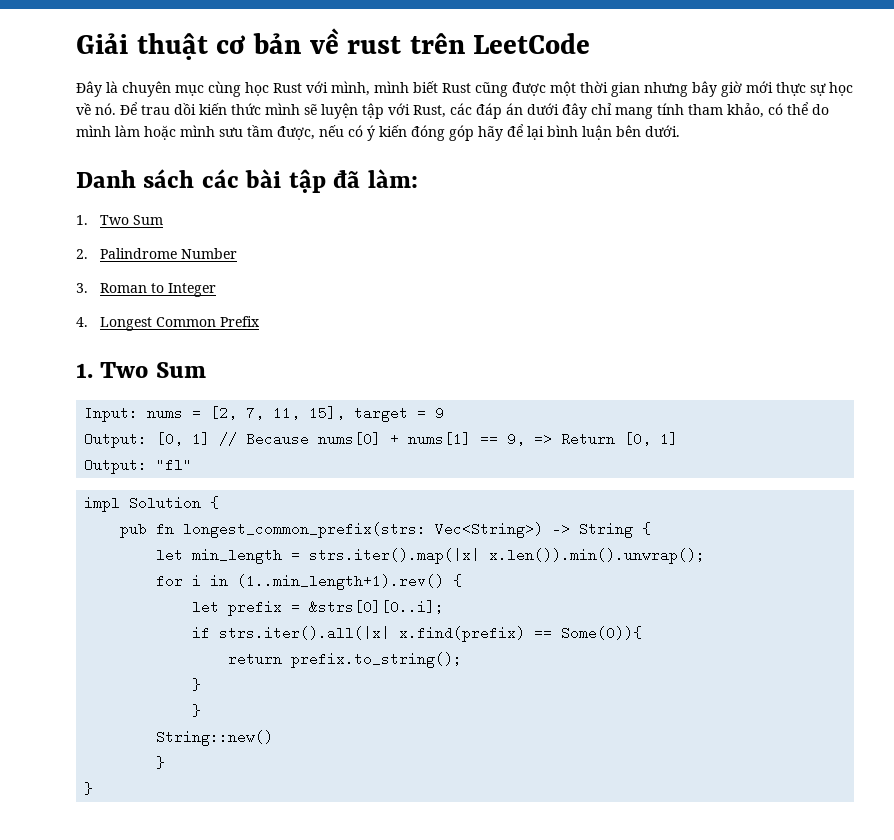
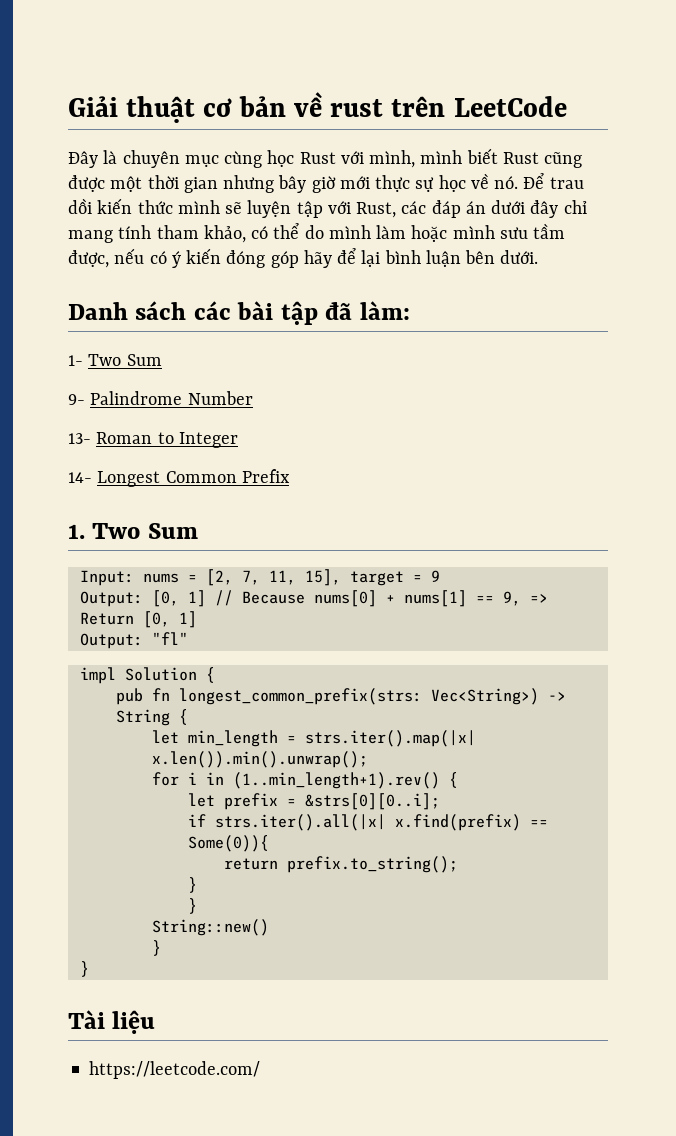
  Danh sách các bài tập đã làm:
- 1. Two Sum
- 2. Palindrome Number
+ 1- Two Sum
+ 9- Palindrome Number
- 3. Roman to Integer
+ 13- Roman to Integer
- 4. Longest Common Prefix
+ 14- Longest Common Prefix
+ Tài liệu
+ https://leetcode.com/

